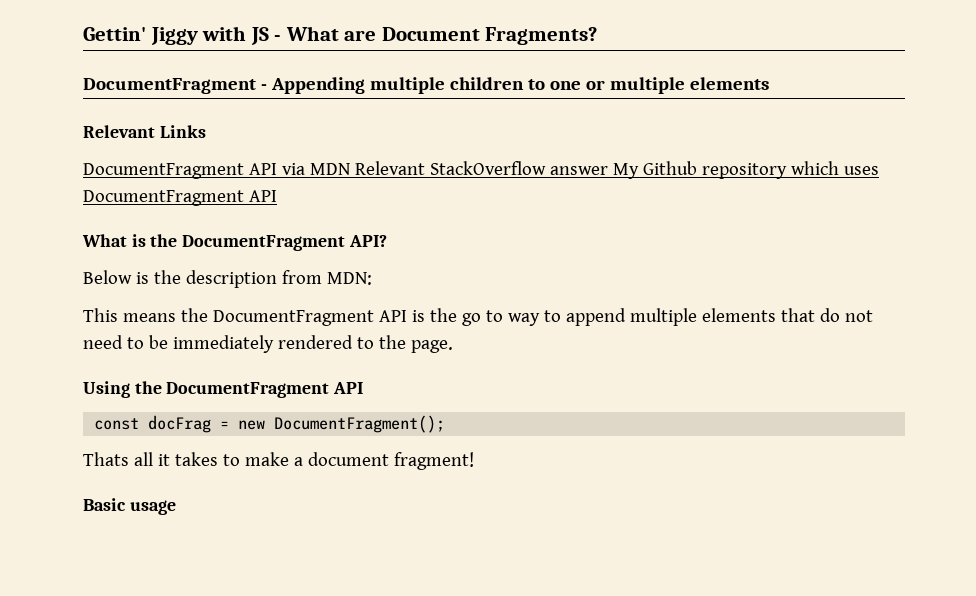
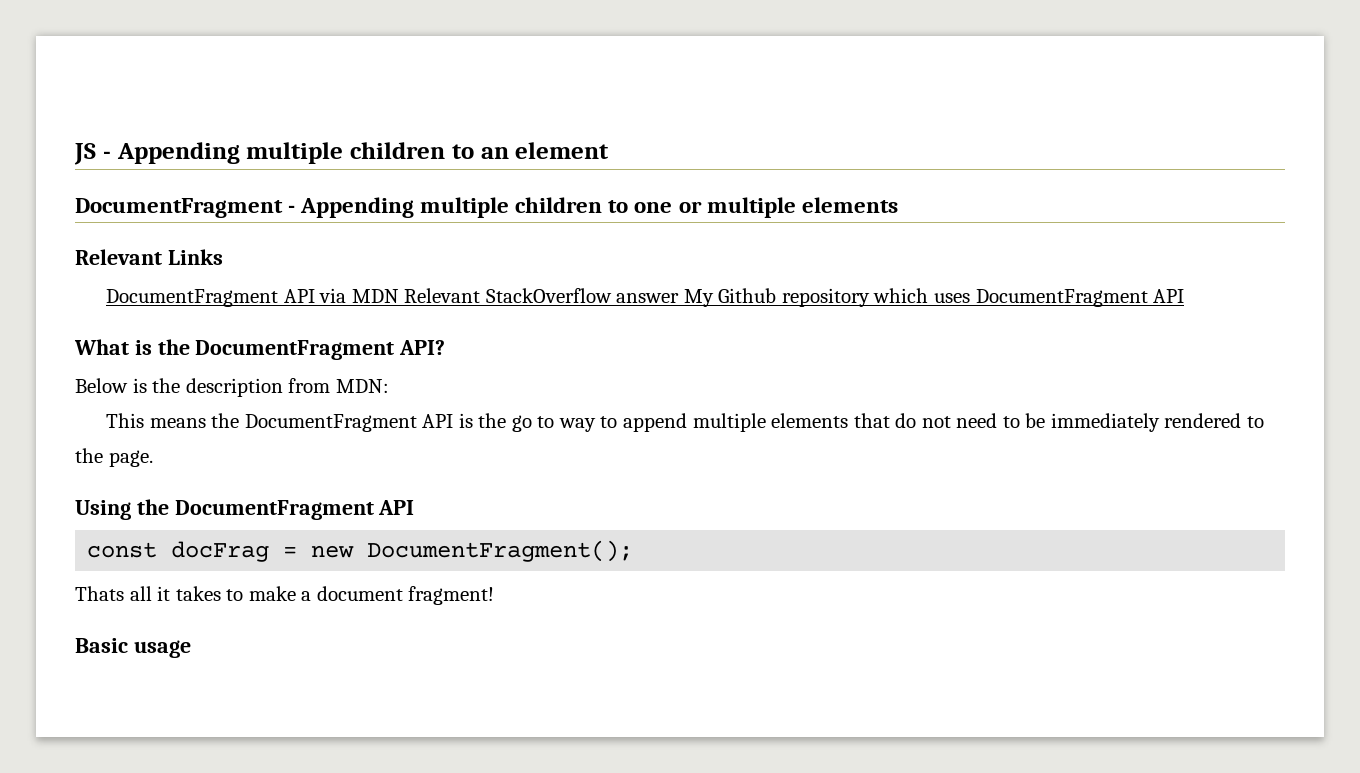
- Gettin' Jiggy with JS - What are Document Fragments?
+ JS - Appending multiple children to an element

